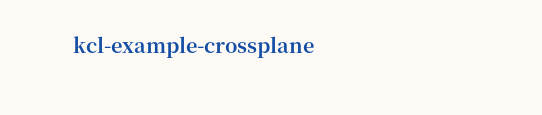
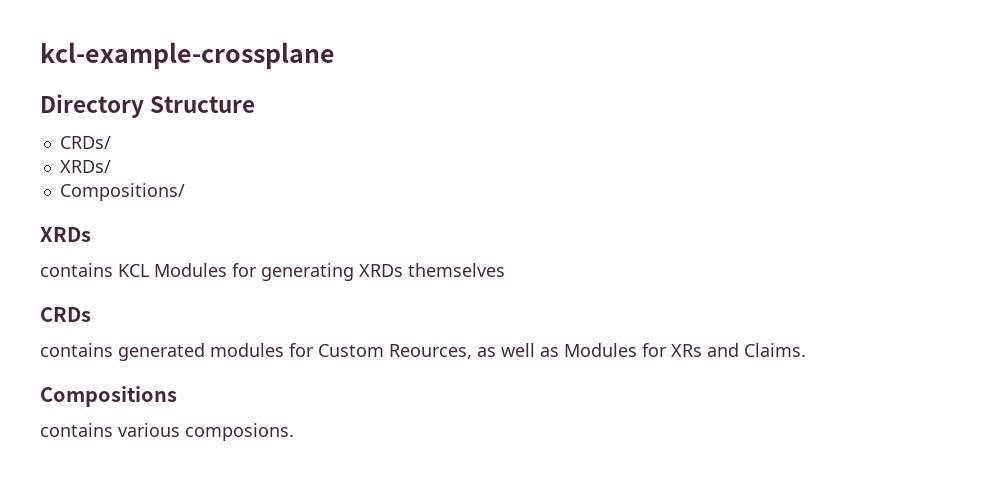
+ Directory Structure
+ CRDs/
+ XRDs/
+ Compositions/
+ XRDs
+ contains KCL Modules for generating XRDs themselves
+ CRDs
+ contains generated modules for Custom Reources, as well as Modules for XRs and Claims.
+ Compositions
+ contains various composions.

